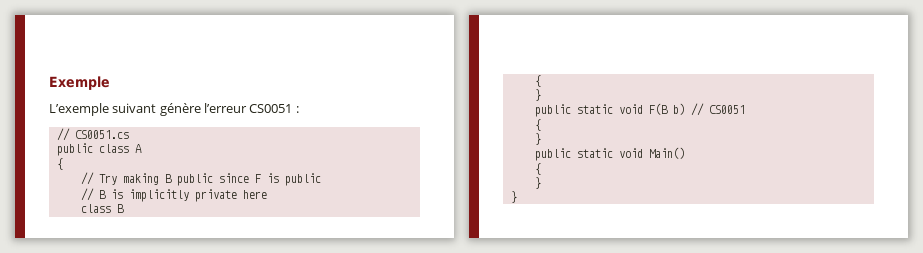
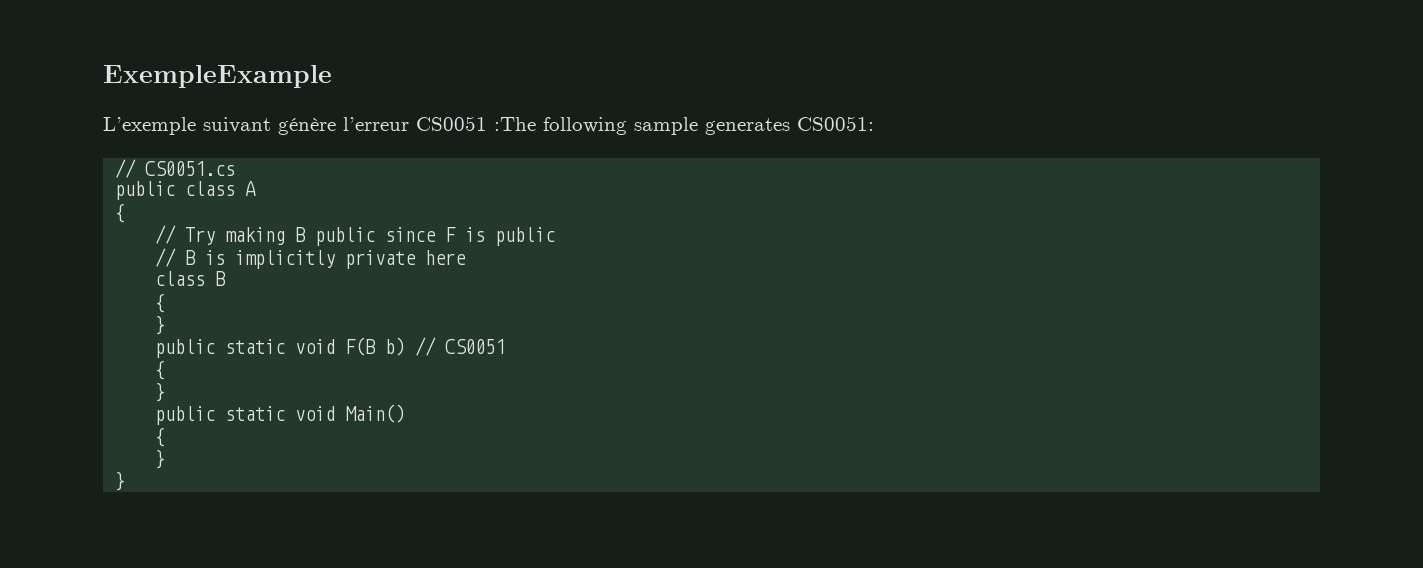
- Exemple
+ ExempleExample
- L’exemple suivant génère l’erreur CS0051 :
+ L’exemple suivant génère l’erreur CS0051 :The following sample generates CS0051:

